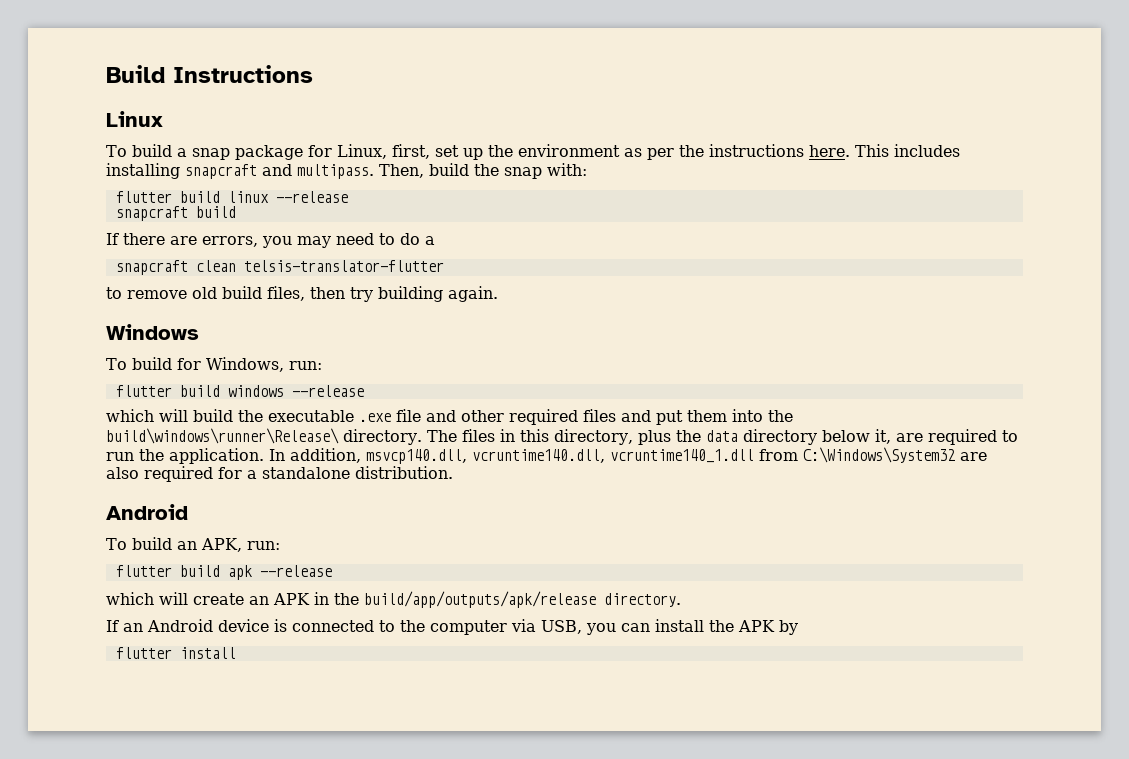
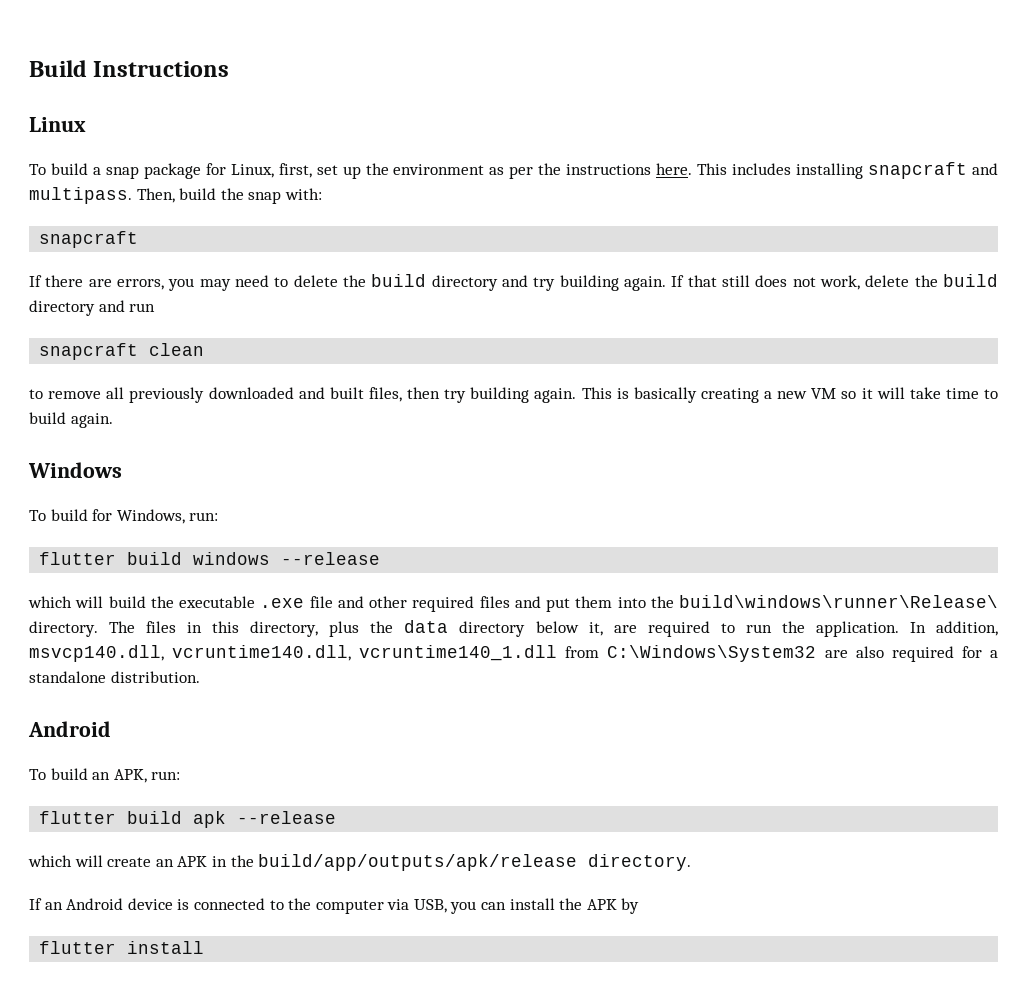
  Then, build the snap with:
- flutter build linux --release
- snapcraft build
+ snapcraft
- If there are errors, you may need to do a
+ If there are errors, you may need to delete the build directory and try building again. If that still does not work, delete the build directory and run
- snapcraft clean telsis-translator-flutter
+ snapcraft clean
- to remove old build files, then try building again.
+ to remove all previously downloaded and built files, then try building again. This is basically creating a new VM so it will take time to build again.

